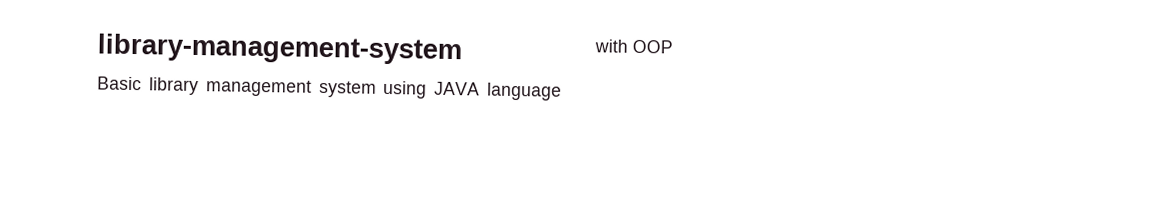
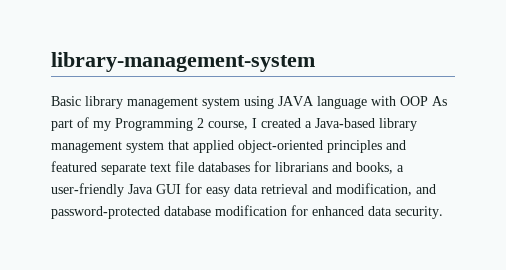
- Basic library management system using JAVA language with OOP
+ Basic library management system using JAVA language with OOP As part of my Programming 2 course, I created a Java-based library management system that applied object-oriented principles and featured separate text file databases for librarians and books, a user-friendly Java GUI for easy data retrieval and modification, and password-protected database modification for enhanced data security.

